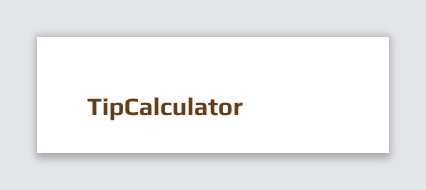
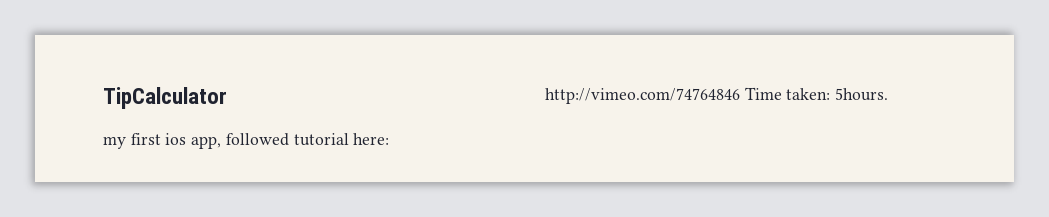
+ my first ios app, followed tutorial here: http://vimeo.com/74764846 Time taken: 5hours.

